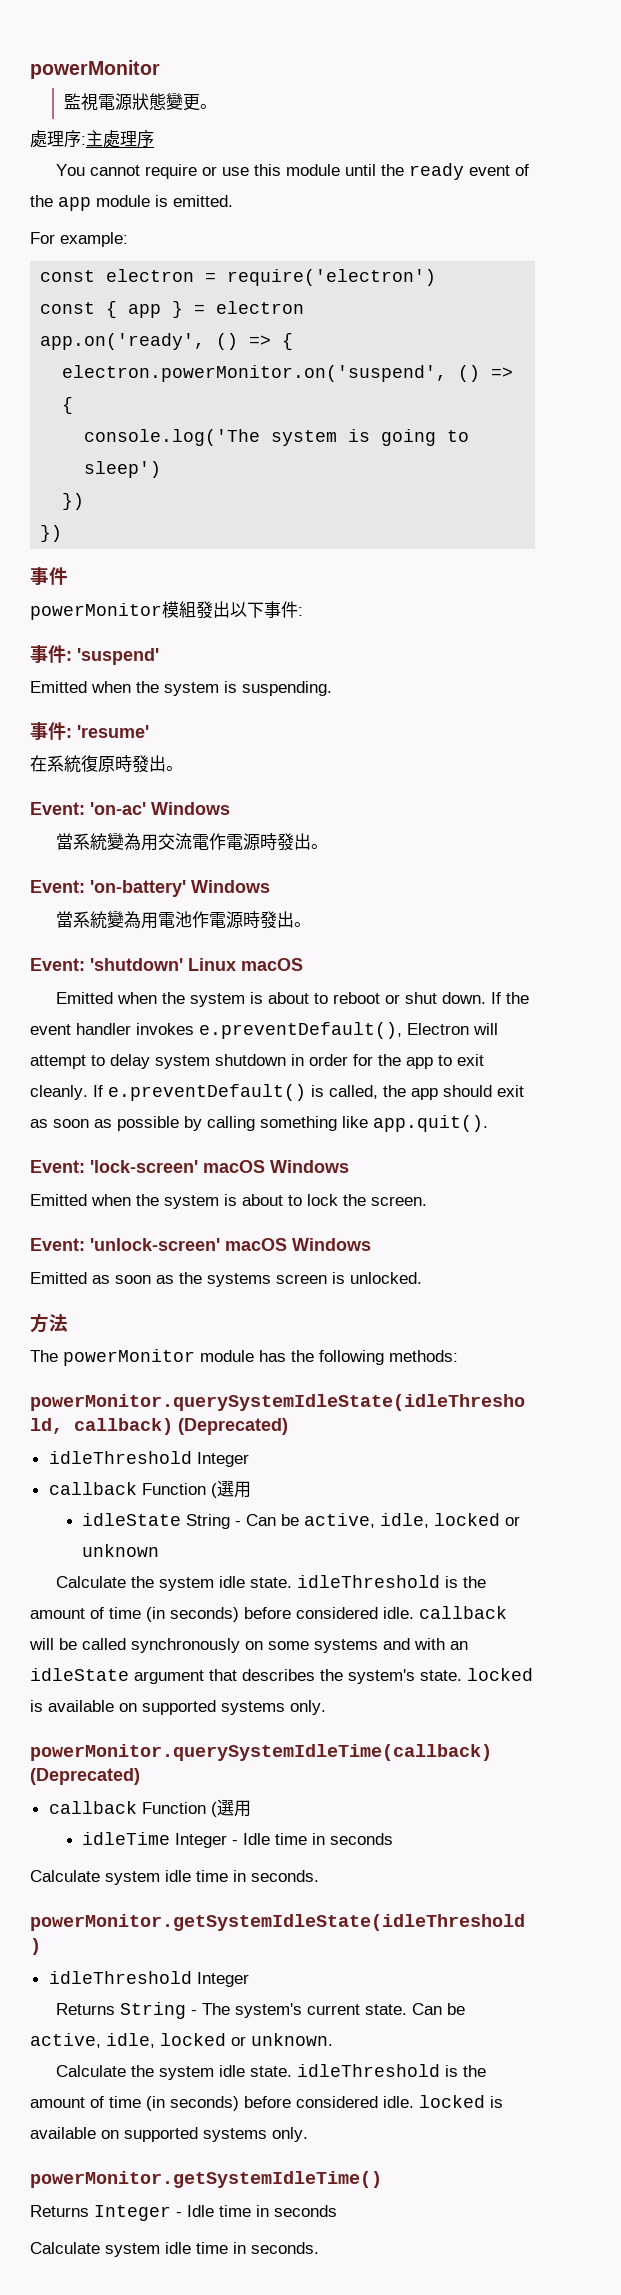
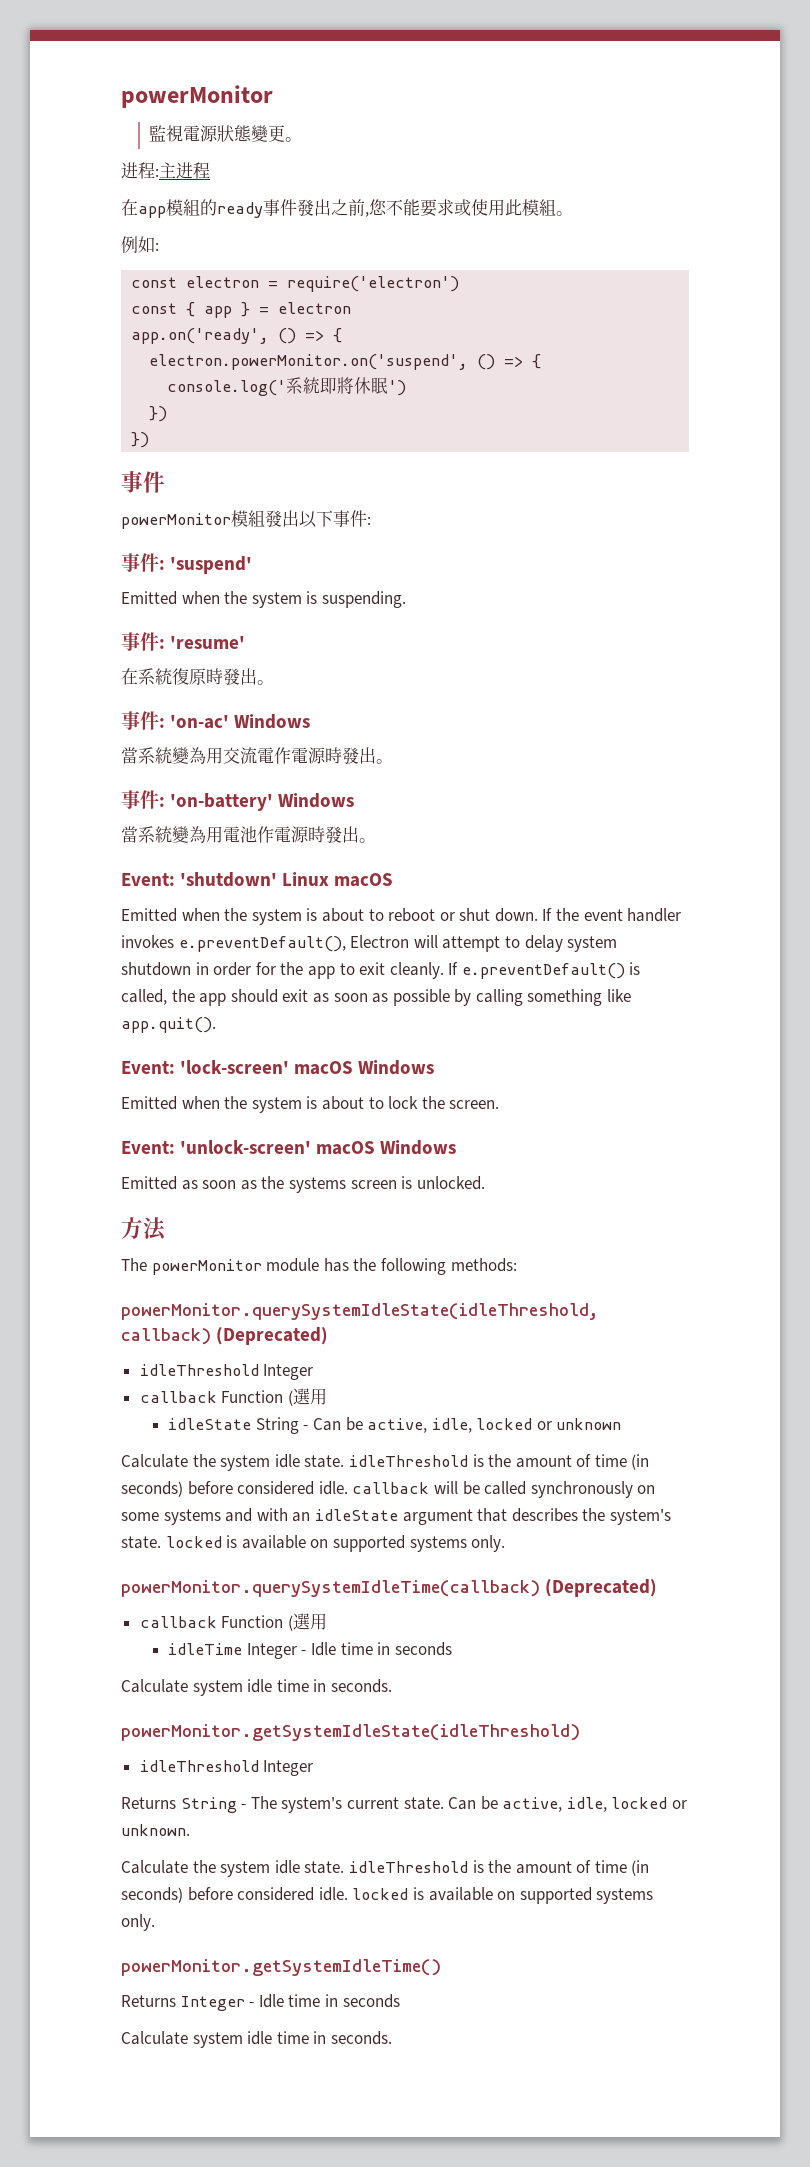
- 處理序:主處理序
- You cannot require or use this module until the ready event of the app module is emitted.
- For example:
+ 进程:主进程
+ 在app模組的ready事件發出之前,您不能要求或使用此模組。
+ 例如:
- console.log('The system is going to sleep')
+ console.log('系統即將休眠')
- Event: 'on-ac' Windows
+ 事件: 'on-ac' Windows
- Event: 'on-battery' Windows
+ 事件: 'on-battery' Windows

